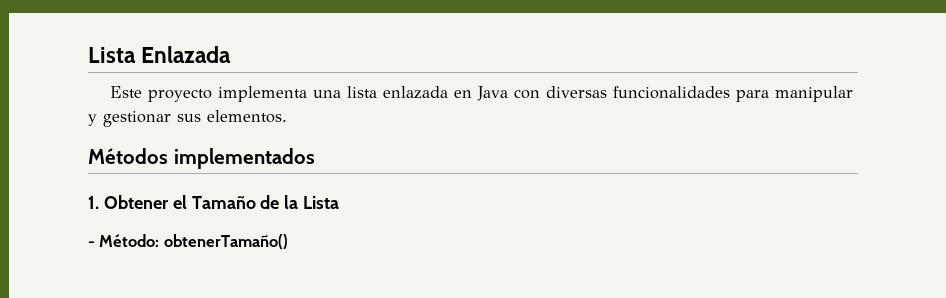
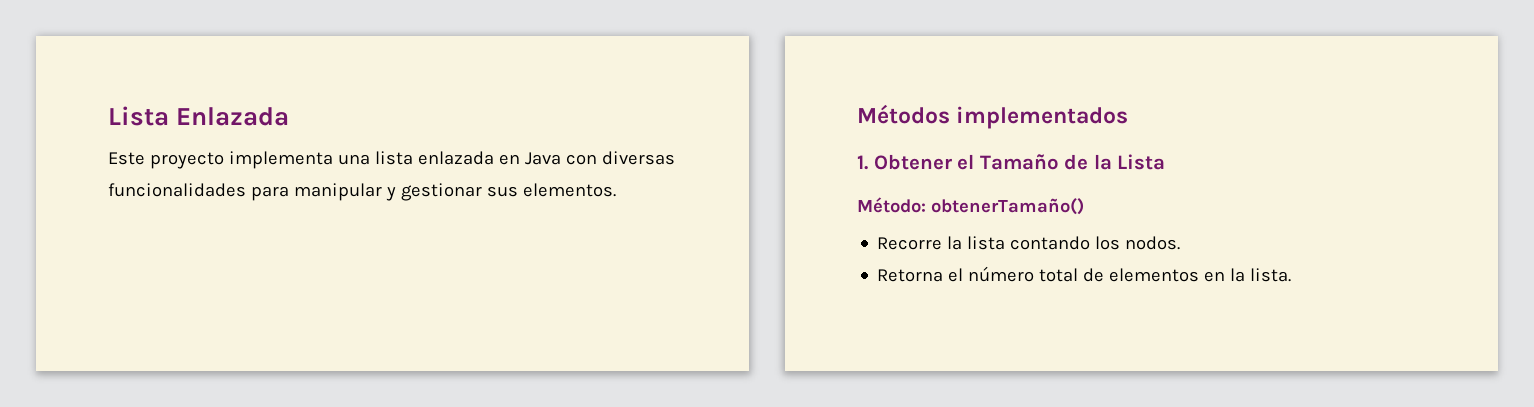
- - Método: obtenerTamaño()
+ Método: obtenerTamaño()
+ Recorre la lista contando los nodos.
+ Retorna el número total de elementos en la lista.

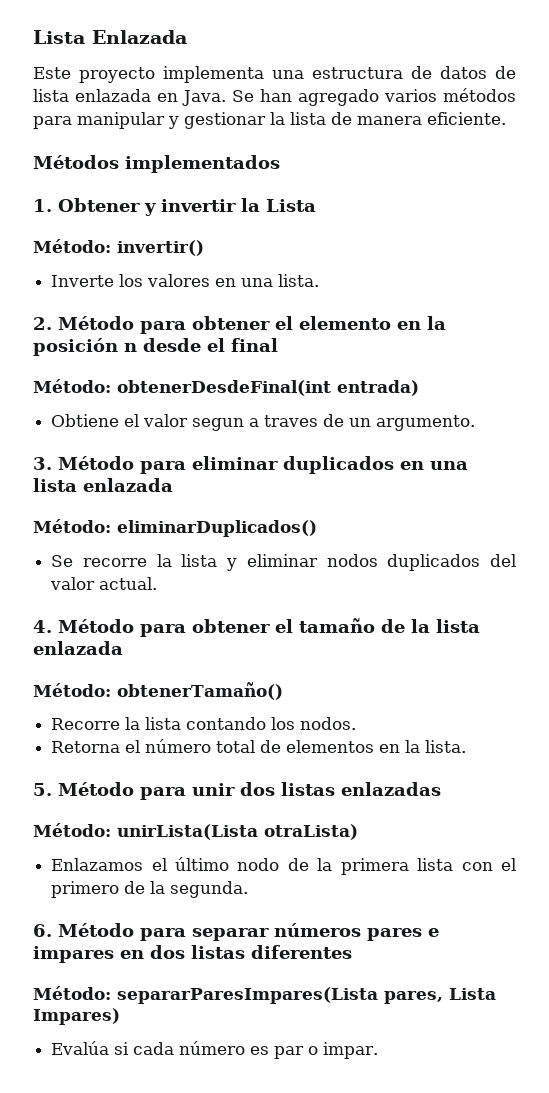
- Este proyecto implementa una lista enlazada en Java con diversas funcionalidades para manipular y gestionar sus elementos.
+ Este proyecto implementa una estructura de datos de lista enlazada en Java. Se han agregado varios métodos para manipular y gestionar la lista de manera eficiente.
  Métodos implementados
- 1. Obtener el Tamaño de la Lista
+ 1. Obtener y invertir la Lista
+ Método: invertir()
+ Inverte los valores en una lista.
+ 2. Método para obtener el elemento en la posición n desde el final
+ Método: obtenerDesdeFinal(int entrada)
+ Obtiene el valor segun a traves de un argumento.
+ 3. Método para eliminar duplicados en una lista enlazada
+ Método: eliminarDuplicados()
+ Se recorre la lista y eliminar nodos duplicados del valor actual.
+ 4. Método para obtener el tamaño de la lista enlazada
+ 5. Método para unir dos listas enlazadas
+ Método: unirLista(Lista otraLista)
+ Enlazamos el último nodo de la primera lista con el primero de la segunda.
+ 6. Método para separar números pares e impares en dos listas diferentes
+ Método: separarParesImpares(Lista pares, Lista Impares)
+ Evalúa si cada número es par o impar.

